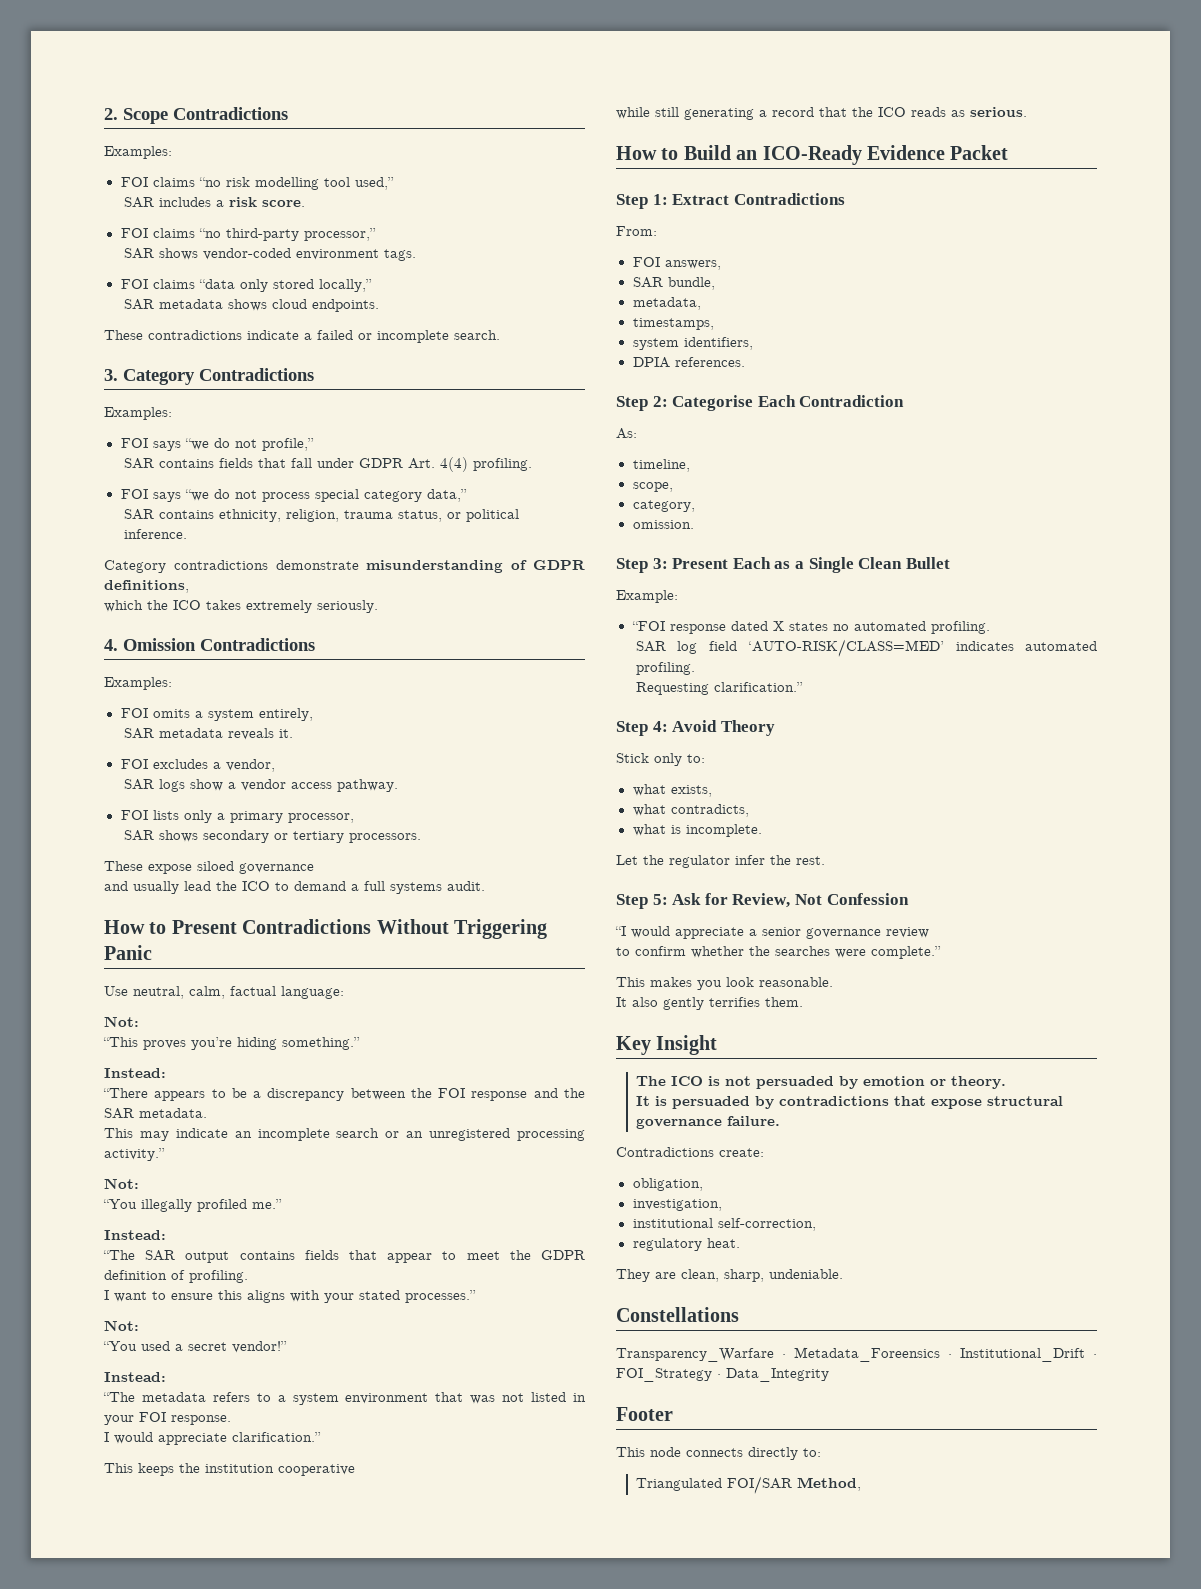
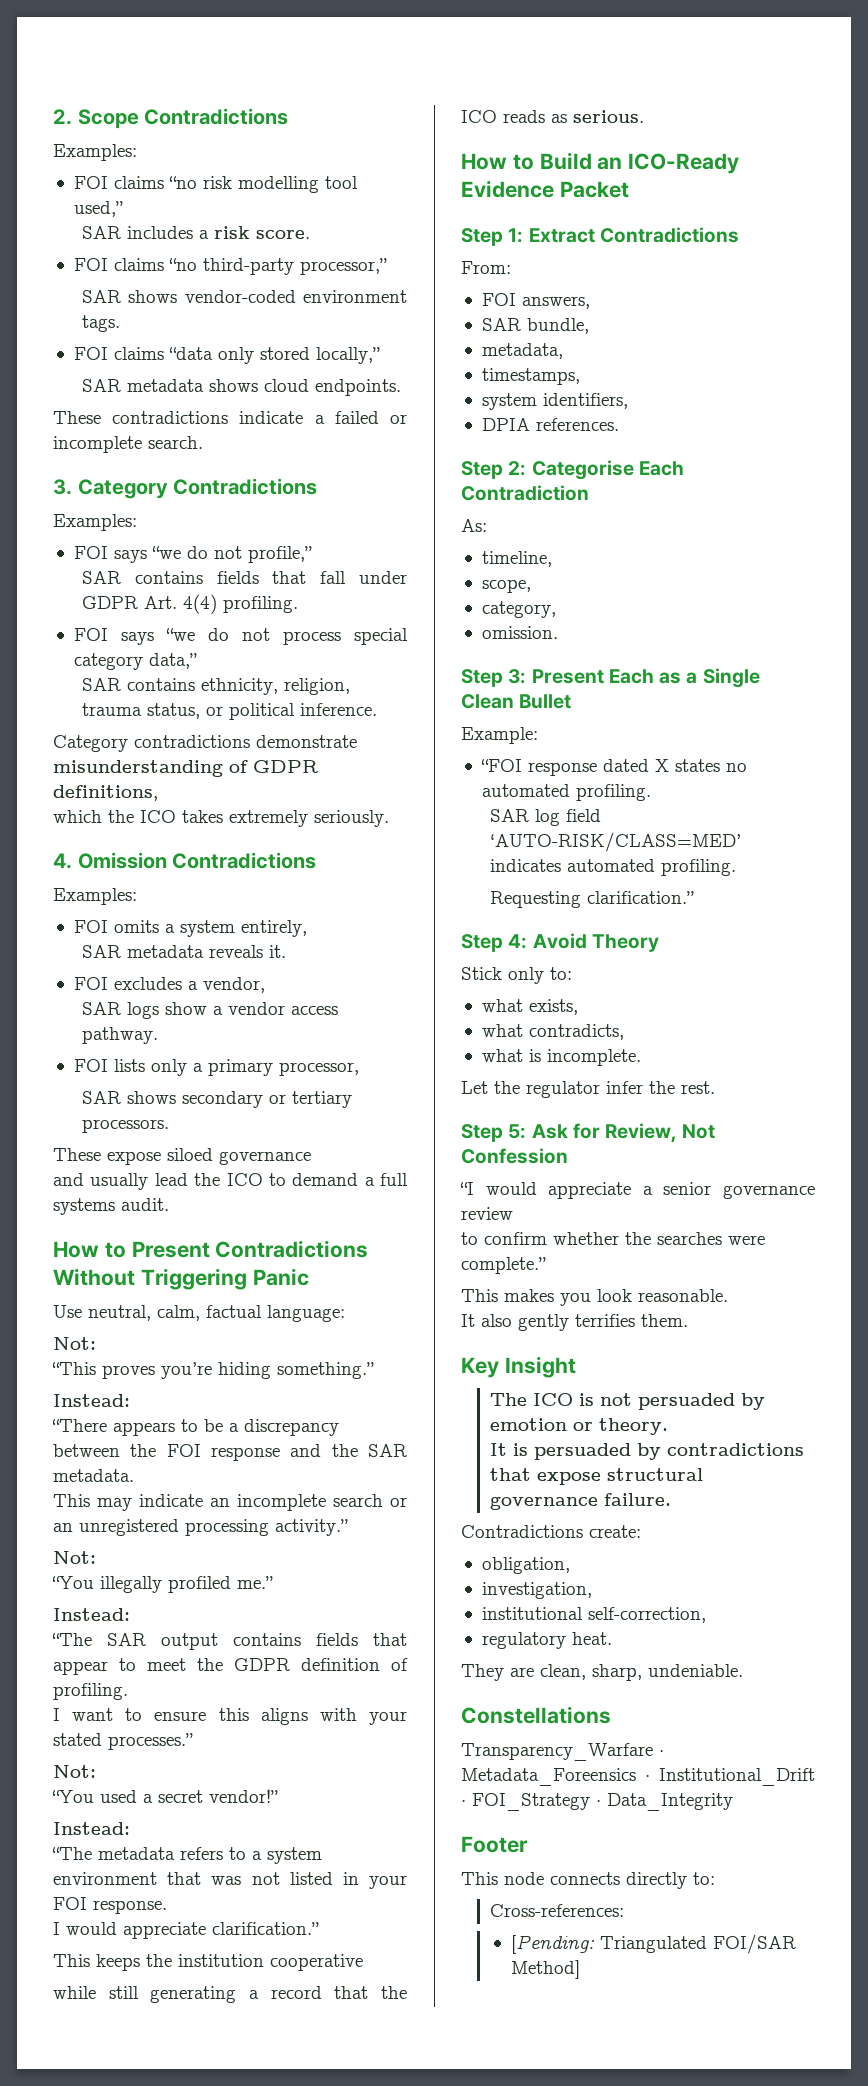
- Triangulated FOI/SAR Method,
+ Cross-references:
+ [Pending: Triangulated FOI/SAR Method]

